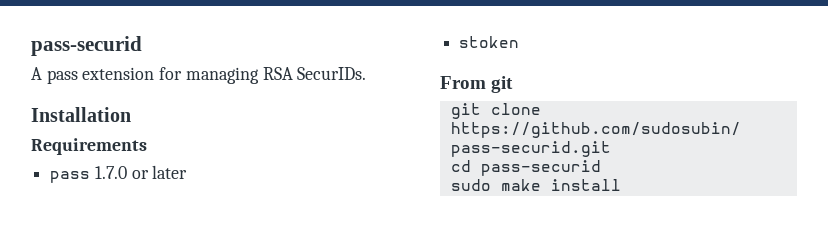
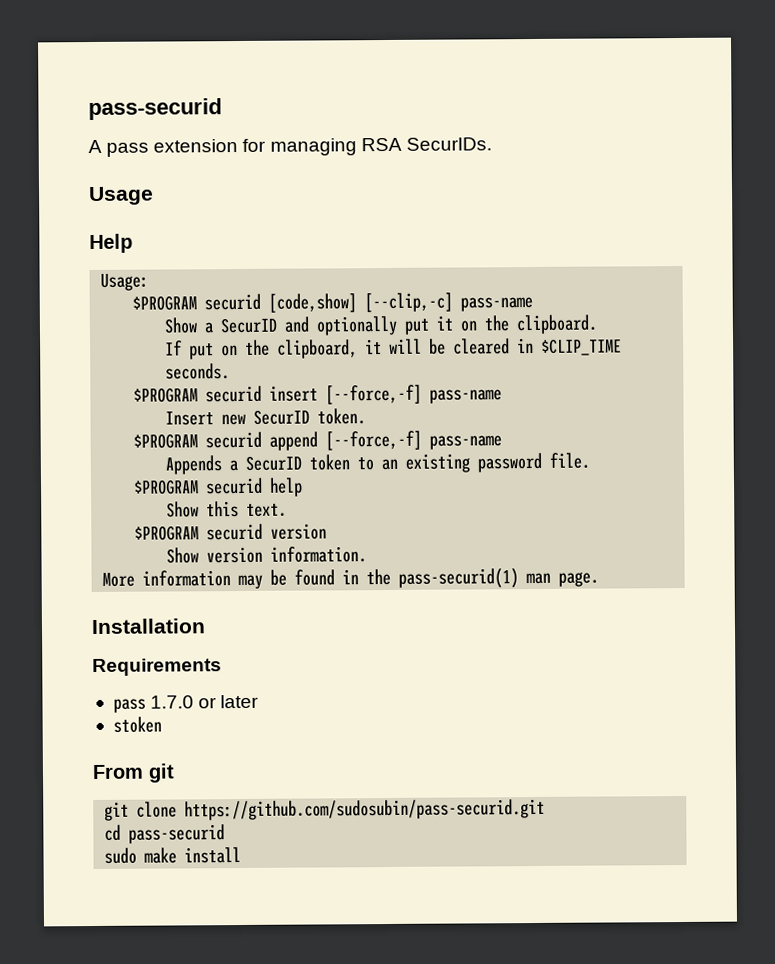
+ Usage
+ Help
+ Usage:
+ $PROGRAM securid [code,show] [--clip,-c] pass-name
+ Show a SecurID and optionally put it on the clipboard.
+ If put on the clipboard, it will be cleared in $CLIP_TIME seconds.
+ $PROGRAM securid insert [--force,-f] pass-name
+ Insert new SecurID token.
+ $PROGRAM securid append [--force,-f] pass-name
+ Appends a SecurID token to an existing password file.
+ $PROGRAM securid help
+ Show this text.
+ $PROGRAM securid version
+ Show version information.
+ More information may be found in the pass-securid(1) man page.

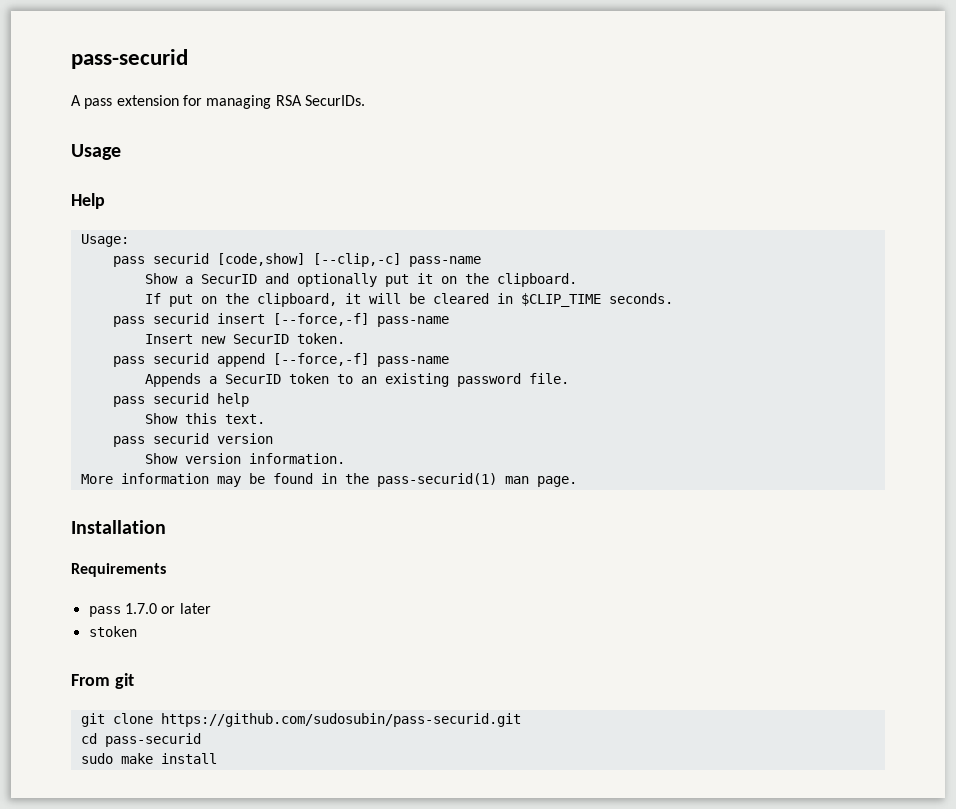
- $PROGRAM securid [code,show] [--clip,-c] pass-name
+ pass securid [code,show] [--clip,-c] pass-name
- $PROGRAM securid insert [--force,-f] pass-name
+ pass securid insert [--force,-f] pass-name
- $PROGRAM securid append [--force,-f] pass-name
+ pass securid append [--force,-f] pass-name
- $PROGRAM securid help
+ pass securid help
- $PROGRAM securid version
+ pass securid version

